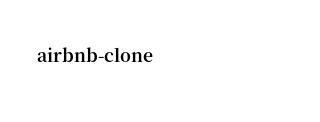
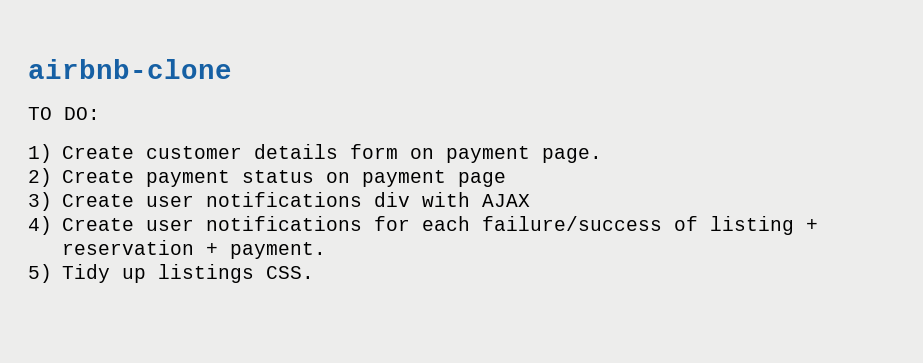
+ TO DO:
+ 1) Create customer details form on payment page.
+ 2) Create payment status on payment page
+ 3) Create user notifications div with AJAX
+ 4) Create user notifications for each failure/success of listing + reservation + payment.
+ 5) Tidy up listings CSS.

